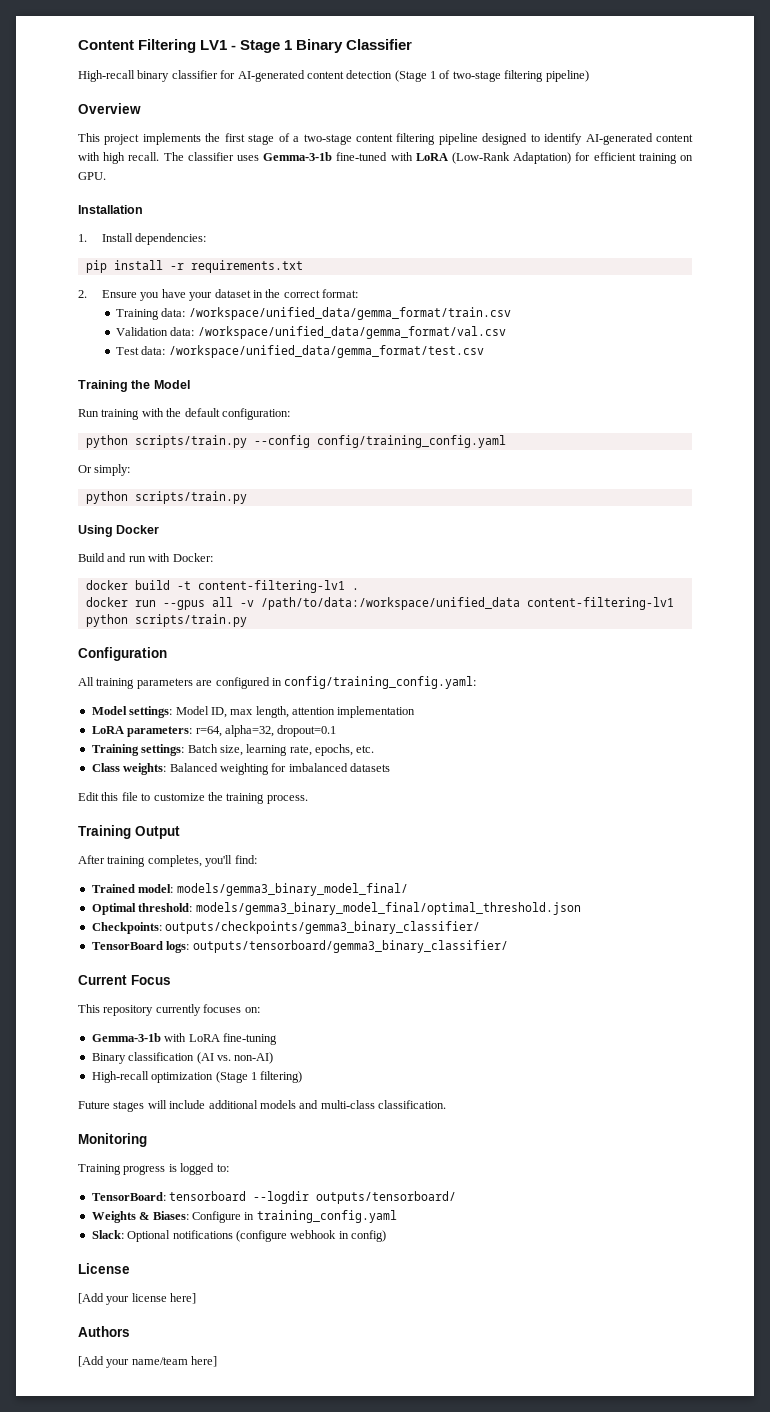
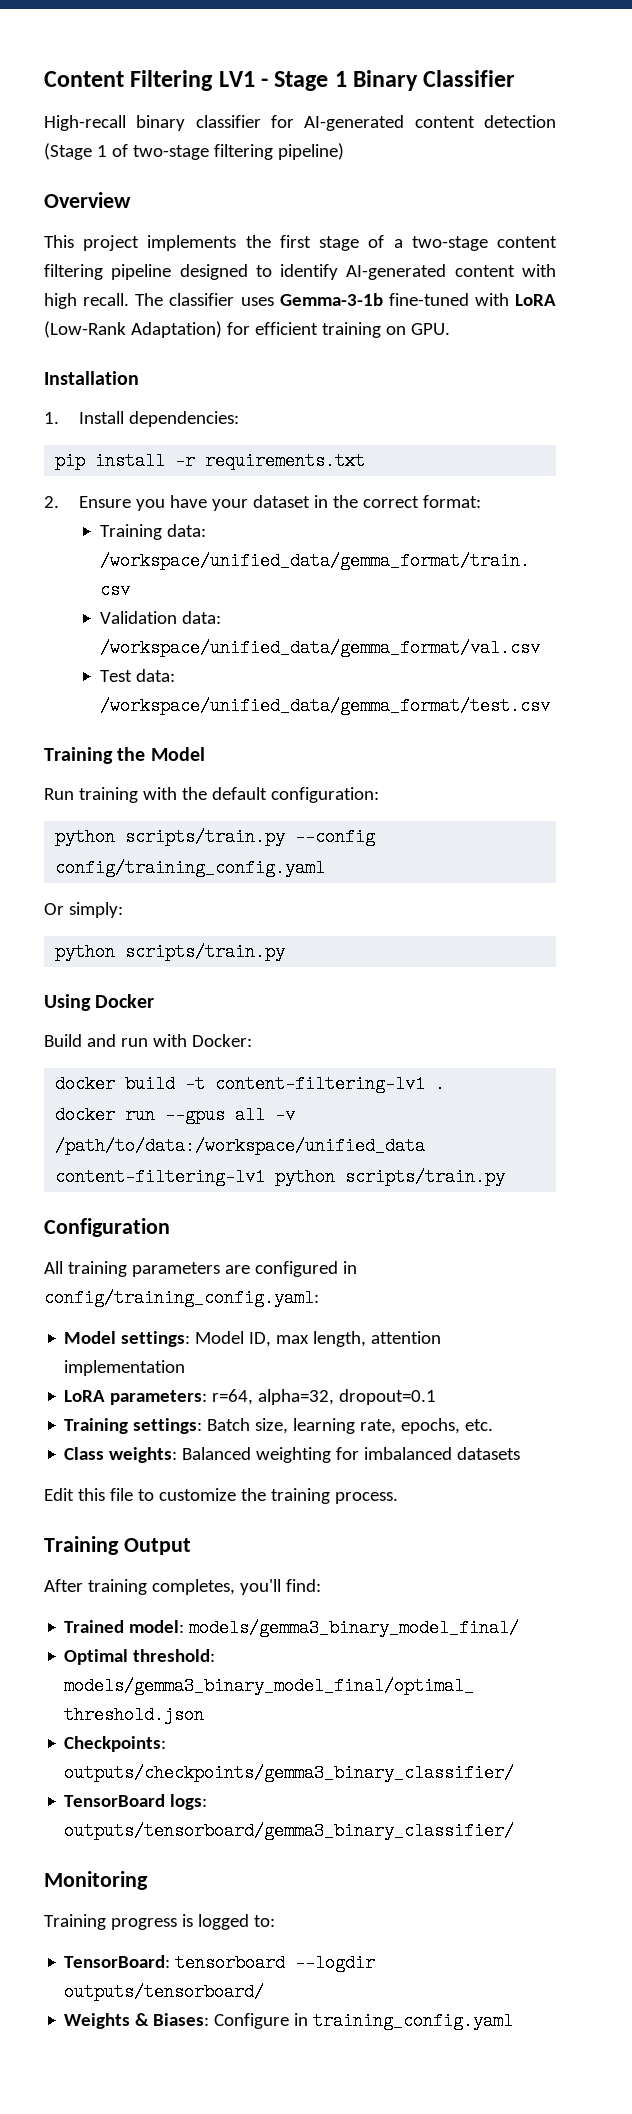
- Current Focus
- This repository currently focuses on:
- Gemma-3-1b with LoRA fine-tuning
- Binary classification (AI vs. non-AI)
- High-recall optimization (Stage 1 filtering)
- Future stages will include additional models and multi-class classification.
- Slack: Optional notifications (configure webhook in config)
- License
- [Add your license here]
- Authors
- [Add your name/team here]

